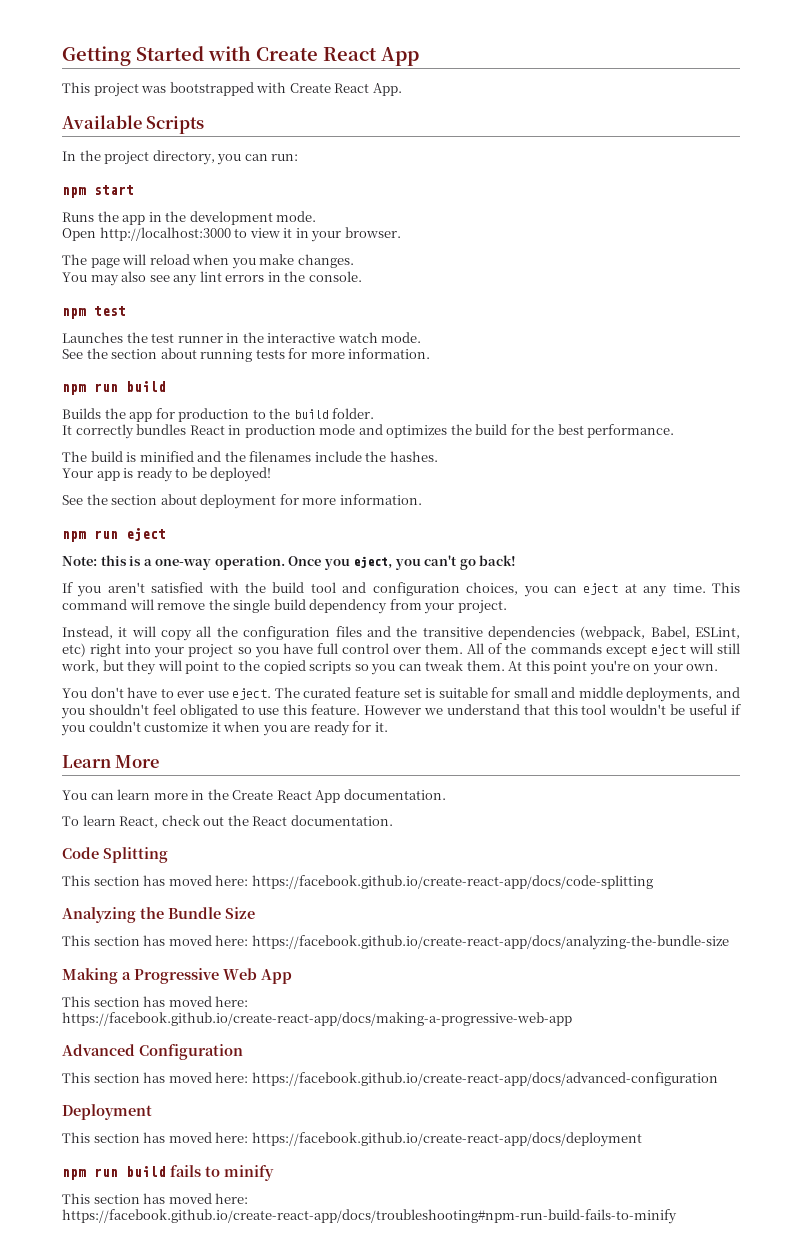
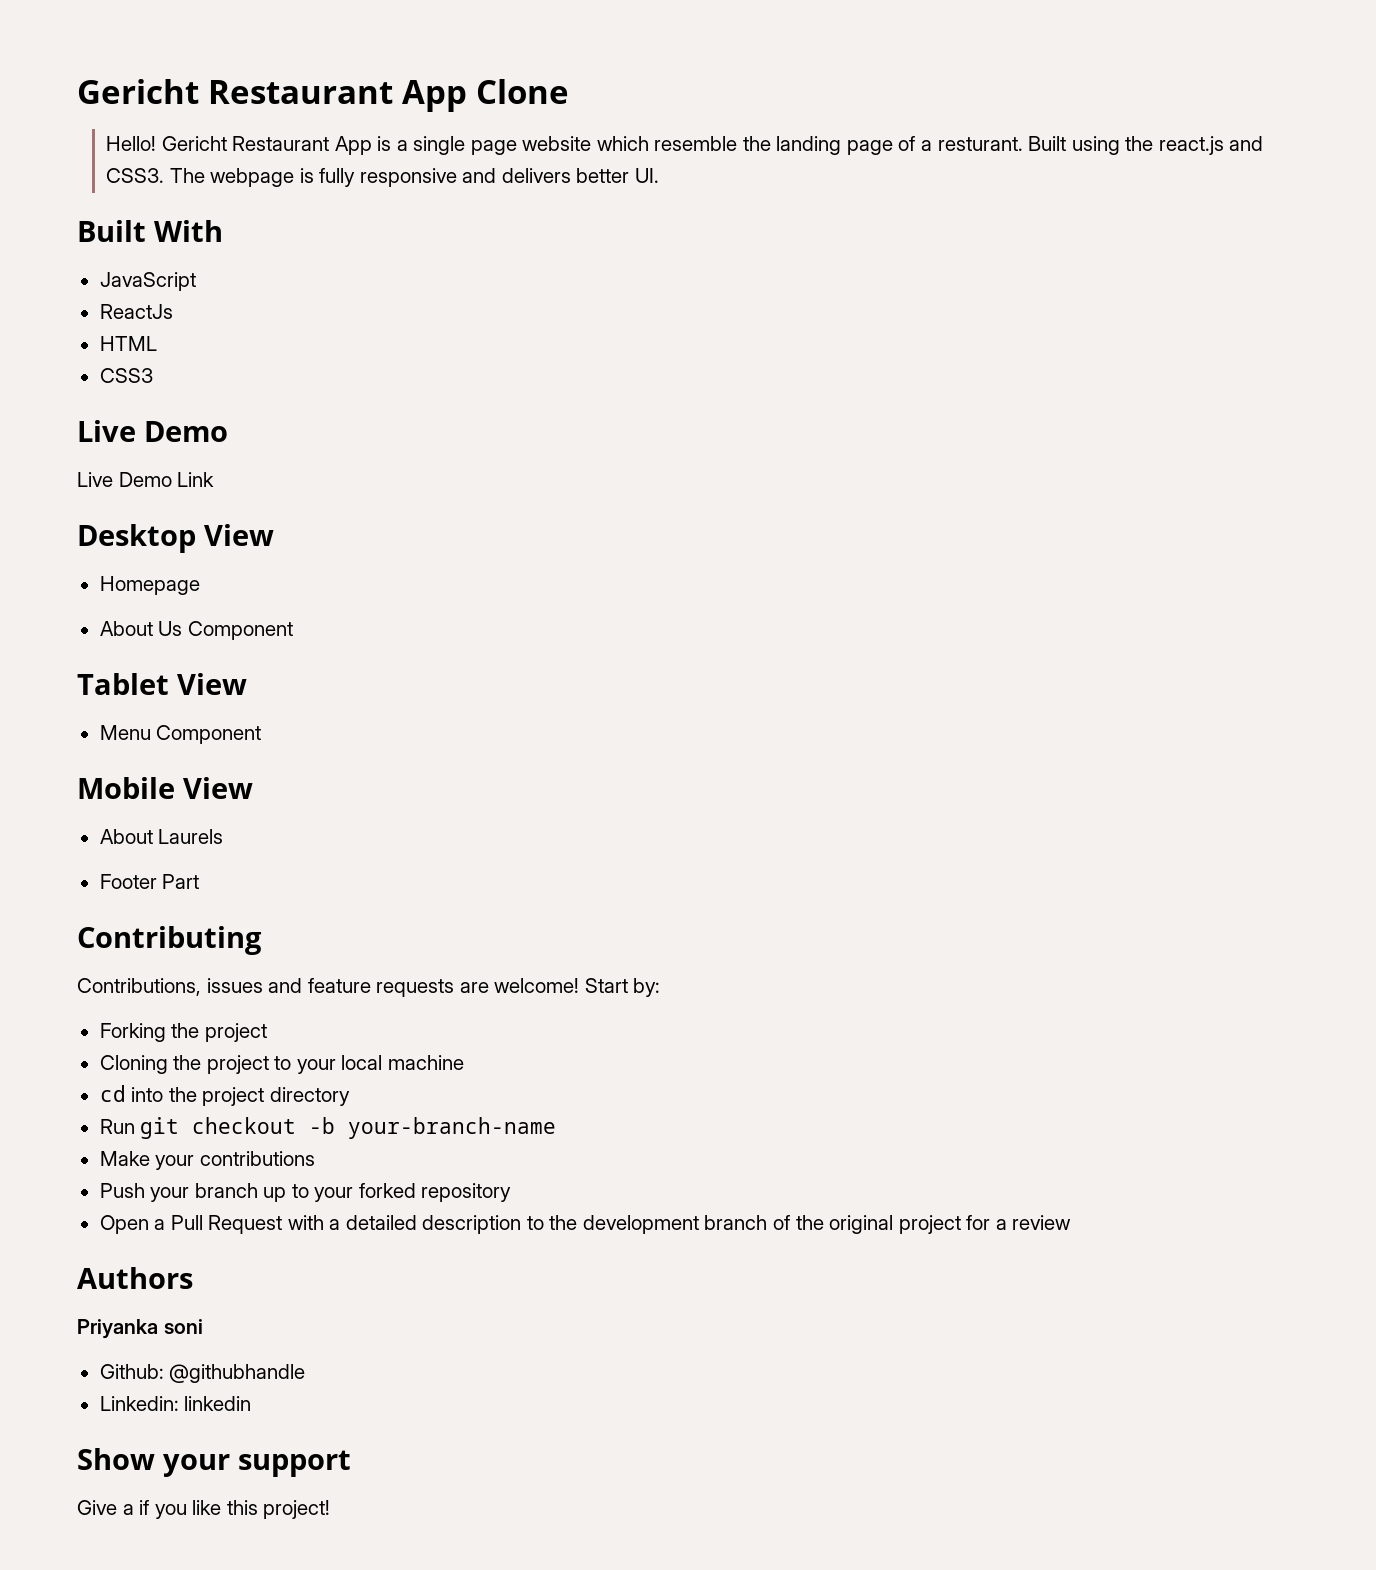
- Getting Started with Create React App
- This project was bootstrapped with Create React App.
- Available Scripts
- In the project directory, you can run:
- npm start
- Runs the app in the development mode.
- Open http://localhost:3000 to view it in your browser.
- The page will reload when you make changes.
- You may also see any lint errors in the console.
- npm test
- Launches the test runner in the interactive watch mode.
- See the section about running tests for more information.
- npm run build
- Builds the app for production to the build folder.
- It correctly bundles React in production mode and optimizes the build for the best performance.
- The build is minified and the filenames include the hashes.
- Your app is ready to be deployed!
- See the section about deployment for more information.
- npm run eject
- Note: this is a one-way operation. Once you eject, you can't go back!
- If you aren't satisfied with the build tool and configuration choices, you can eject at any time. This command will remove the single build dependency from your project.
- Instead, it will copy all the configuration files and the transitive dependencies (webpack, Babel, ESLint, etc) right into your project so you have full control over them. All of the commands except eject will still work, but they will point to the copied scripts so you can tweak them. At this point you're on your own.
- You don't have to ever use eject. The curated feature set is suitable for small and middle deployments, and you shouldn't feel obligated to use this feature. However we understand that this tool wouldn't be useful if you couldn't customize it when you are ready for it.
- Learn More
- You can learn more in the Create React App documentation.
- To learn React, check out the React documentation.
- Code Splitting
- This section has moved here: https://facebook.github.io/create-react-app/docs/code-splitting
- Analyzing the Bundle Size
- This section has moved here: https://facebook.github.io/create-react-app/docs/analyzing-the-bundle-size
- Making a Progressive Web App
- This section has moved here: https://facebook.github.io/create-react-app/docs/making-a-progressive-web-app
- Advanced Configuration
- This section has moved here: https://facebook.github.io/create-react-app/docs/advanced-configuration
- Deployment
- This section has moved here: https://facebook.github.io/create-react-app/docs/deployment
- npm run build fails to minify
- This section has moved here: https://facebook.github.io/create-react-app/docs/troubleshooting#npm-run-build-fails-to-minify
+ Gericht Restaurant App Clone
+ Hello! Gericht Restaurant App is a single page website which resemble the landing page of a resturant. Built using the react.js and CSS3. The webpage is fully responsive and delivers better UI.
+ Built With
+ JavaScript
+ ReactJs
+ HTML
+ CSS3
+ Live Demo
+ Live Demo Link
+ Desktop View
+ Homepage
+ About Us Component
+ Tablet View
+ Menu Component
+ Mobile View
+ About Laurels
+ Footer Part
+ Contributing
+ Contributions, issues and feature requests are welcome! Start by:
+ Forking the project
+ Cloning the project to your local machine
+ cd into the project directory
+ Run git checkout -b your-branch-name
+ Make your contributions
+ Push your branch up to your forked repository
+ Open a Pull Request with a detailed description to the development branch of the original project for a review
+ Authors
+ Priyanka soni
+ Github: @githubhandle
+ Linkedin: linkedin
+ Show your support
+ Give a if you like this project!

